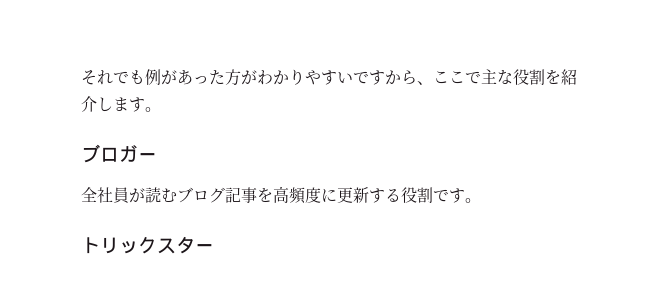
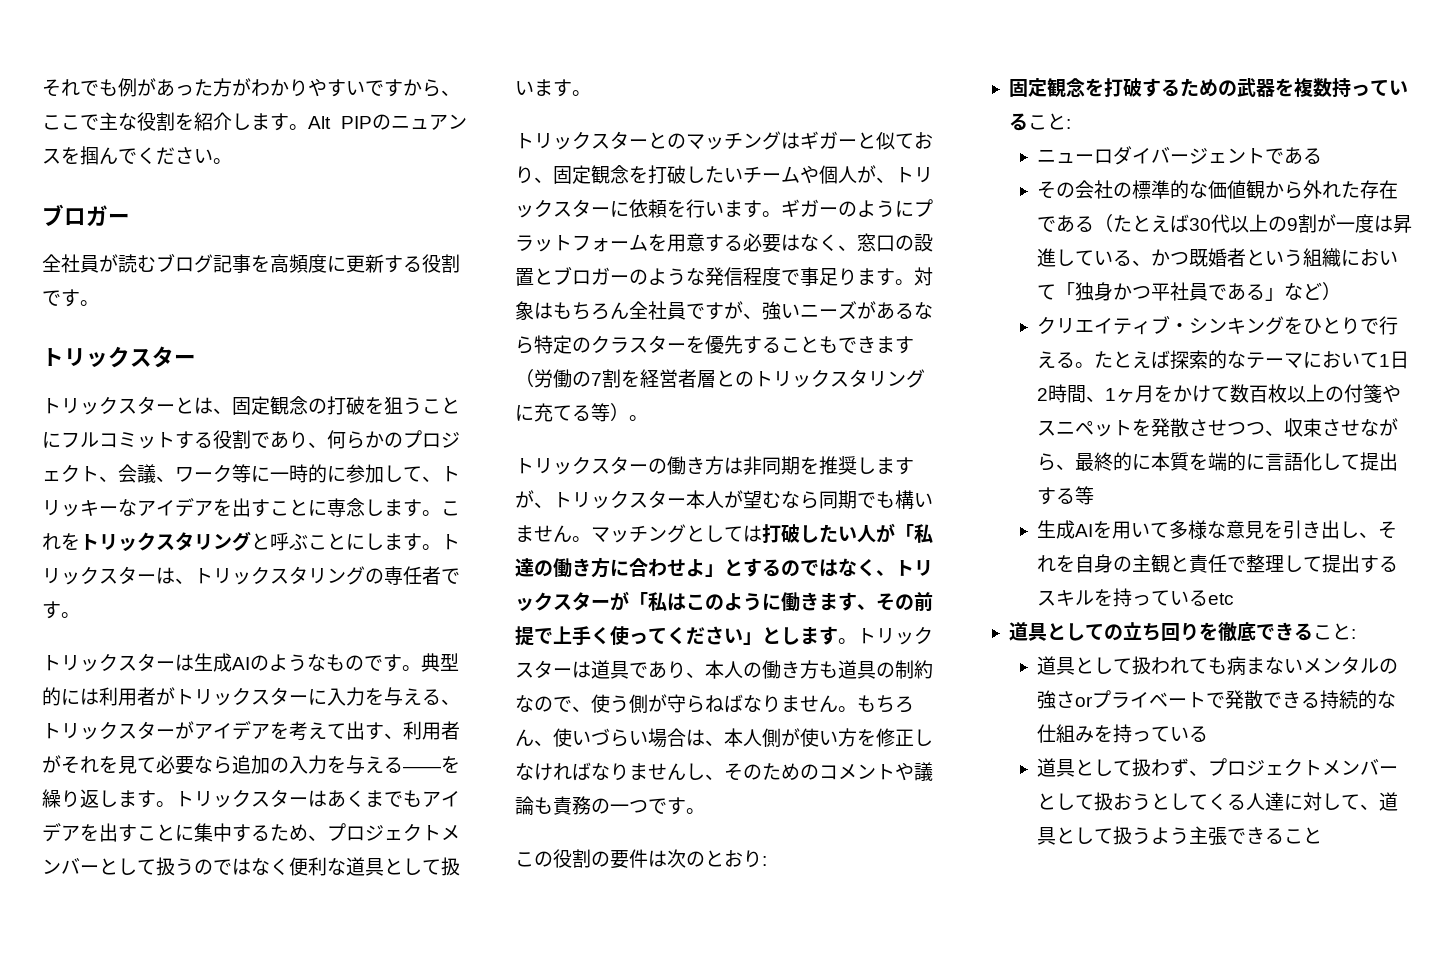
+ Alt PIPのニュアンスを掴んでください。
+ トリックスターとは、固定観念の打破を狙うことにフルコミットする役割であり、何らかのプロジェクト、会議、ワーク等に一時的に参加して、トリッキーなアイデアを出すことに専念します。これをトリックスタリングと呼ぶことにします。トリックスターは、トリックスタリングの専任者です。
+ トリックスターは生成AIのようなものです。典型的には利用者がトリックスターに入力を与える、トリックスターがアイデアを考えて出す、利用者がそれを見て必要なら追加の入力を与える――を繰り返します。トリックスターはあくまでもアイデアを出すことに集中するため、プロジェクトメンバーとして扱うのではなく便利な道具として扱います。
+ トリックスターとのマッチングはギガーと似ており、固定観念を打破したいチームや個人が、トリックスターに依頼を行います。ギガーのようにプラットフォームを用意する必要はなく、窓口の設置とブロガーのような発信程度で事足ります。対象はもちろん全社員ですが、強いニーズがあるなら特定のクラスターを優先することもできます（労働の7割を経営者層とのトリックスタリングに充てる等）。
+ トリックスターの働き方は非同期を推奨しますが、トリックスター本人が望むなら同期でも構いません。マッチングとしては打破したい人が「私達の働き方に合わせよ」とするのではなく、トリックスターが「私はこのように働きます、その前提で上手く使ってください」とします。トリックスターは道具であり、本人の働き方も道具の制約なので、使う側が守らねばなりません。もちろん、使いづらい場合は、本人側が使い方を修正しなければなりませんし、そのためのコメントや議論も責務の一つです。
+ この役割の要件は次のとおり:
+ 固定観念を打破するための武器を複数持っていること:
+ ニューロダイバージェントである
+ その会社の標準的な価値観から外れた存在である（たとえば30代以上の9割が一度は昇進している、かつ既婚者という組織において「独身かつ平社員である」など）
+ クリエイティブ・シンキングをひとりで行える。たとえば探索的なテーマにおいて1日2時間、1ヶ月をかけて数百枚以上の付箋やスニペットを発散させつつ、収束させながら、最終的に本質を端的に言語化して提出する等
+ 生成AIを用いて多様な意見を引き出し、それを自身の主観と責任で整理して提出するスキルを持っているetc
+ 道具としての立ち回りを徹底できること:
+ 道具として扱われても病まないメンタルの強さorプライベートで発散できる持続的な仕組みを持っている
+ 道具として扱わず、プロジェクトメンバーとして扱おうとしてくる人達に対して、道具として扱うよう主張できること

